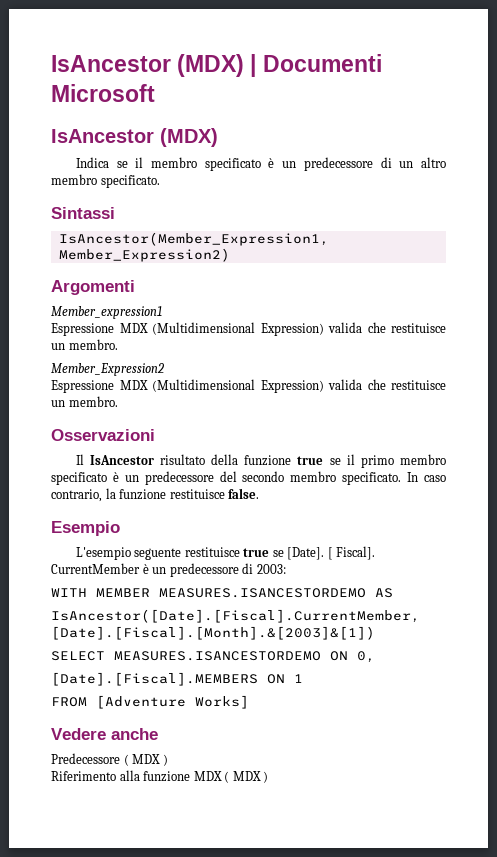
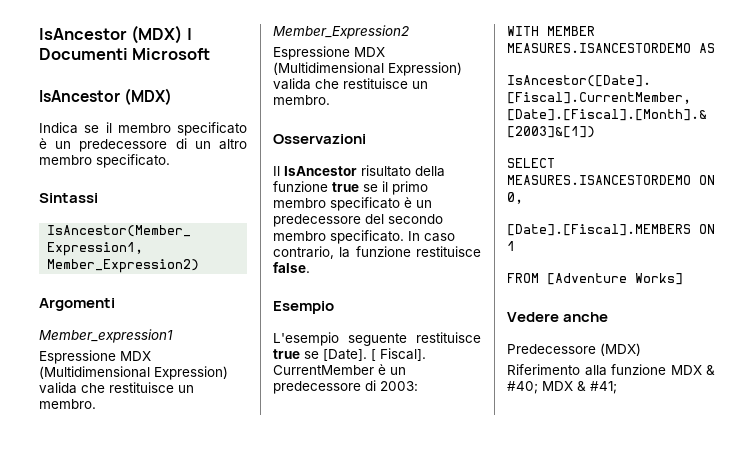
- Predecessore ( MDX )
+ Predecessore (MDX)
- Riferimento alla funzione MDX ( MDX )
+ Riferimento alla funzione MDX & #40; MDX & #41;

